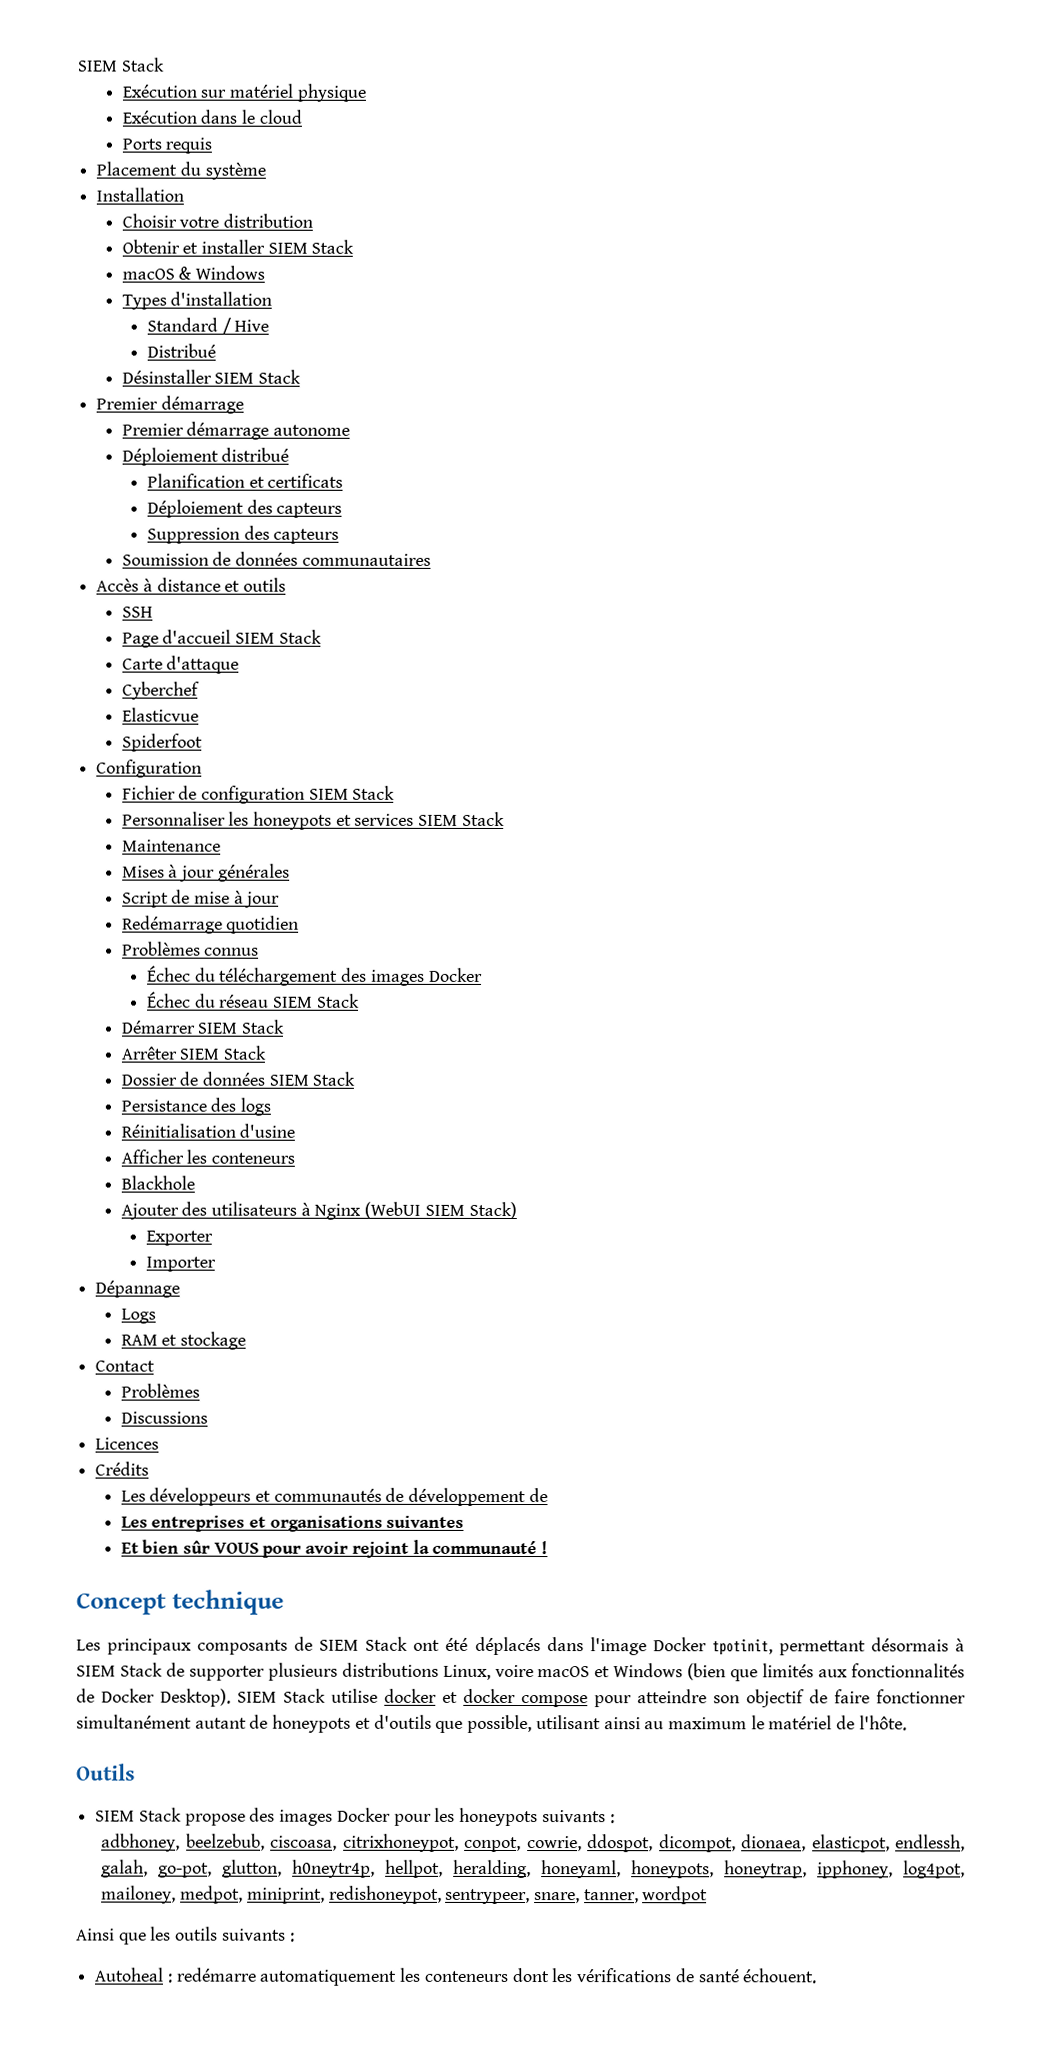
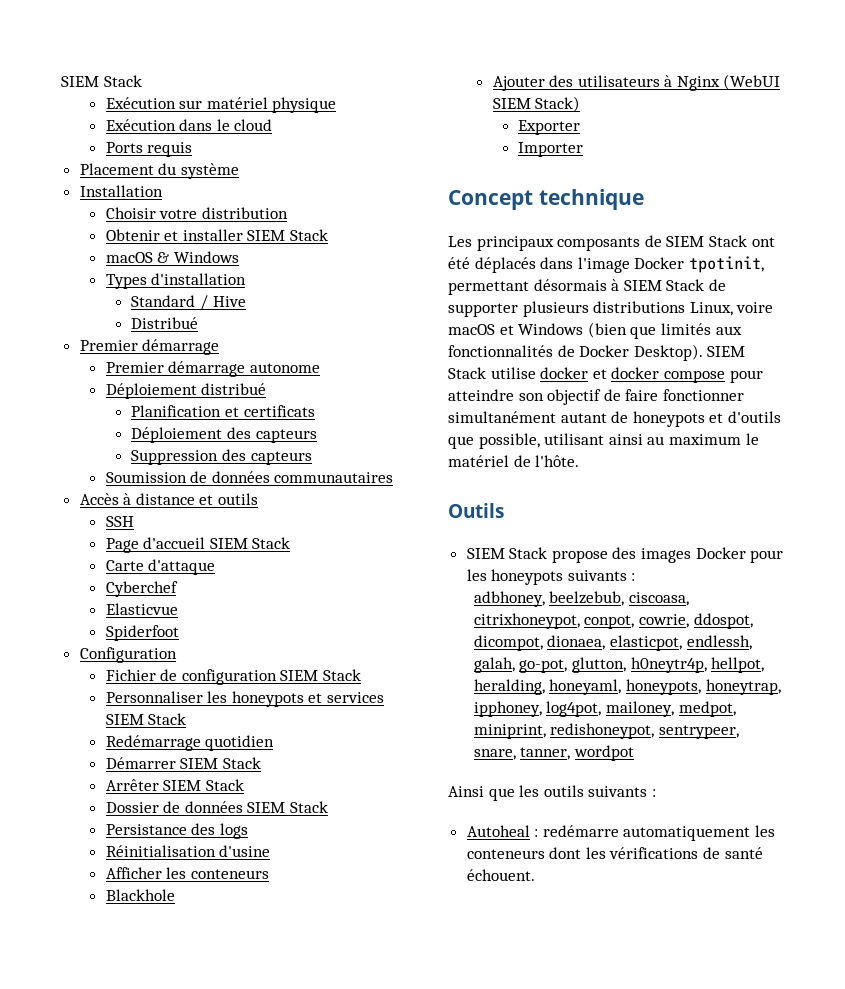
- Désinstaller SIEM Stack
- Maintenance
- Mises à jour générales
- Script de mise à jour
  Redémarrage quotidien
- Problèmes connus
- Échec du téléchargement des images Docker
- Échec du réseau SIEM Stack
- Dépannage
- Logs
- RAM et stockage
- Contact
- Problèmes
- Discussions
- Licences
- Crédits
- Les développeurs et communautés de développement de
- Les entreprises et organisations suivantes
- Et bien sûr VOUS pour avoir rejoint la communauté !

